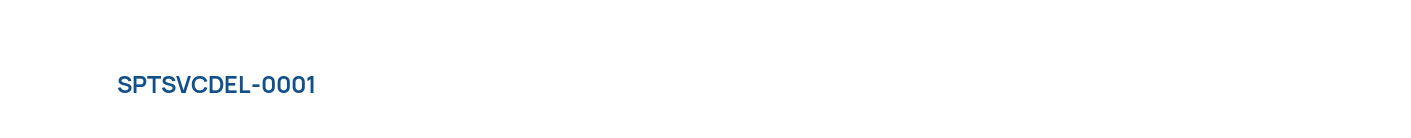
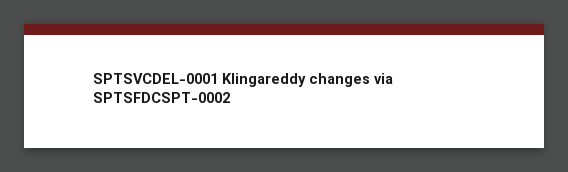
- SPTSVCDEL-0001
+ SPTSVCDEL-0001 Klingareddy changes via SPTSFDCSPT-0002

